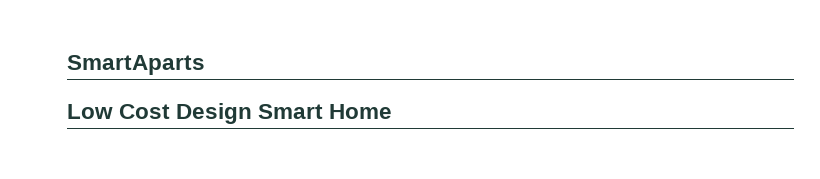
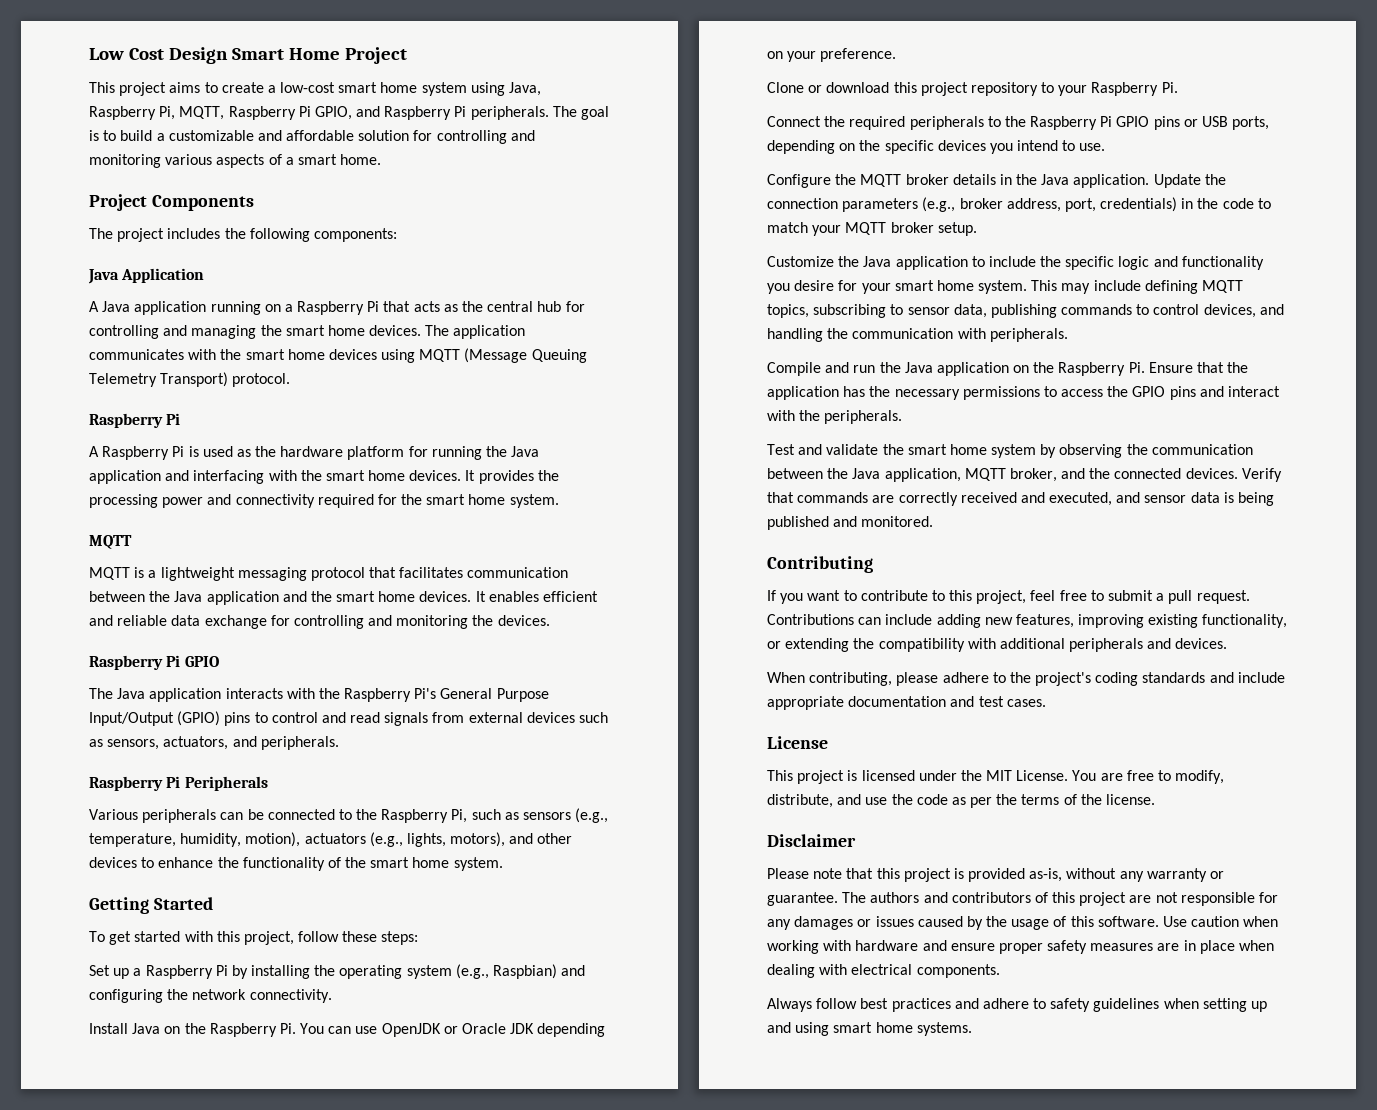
- SmartAparts
- Low Cost Design Smart Home
+ Low Cost Design Smart Home Project
+ This project aims to create a low-cost smart home system using Java, Raspberry Pi, MQTT, Raspberry Pi GPIO, and Raspberry Pi peripherals. The goal is to build a customizable and affordable solution for controlling and monitoring various aspects of a smart home.
+ Project Components
+ The project includes the following components:
+ Java Application
+ A Java application running on a Raspberry Pi that acts as the central hub for controlling and managing the smart home devices. The application communicates with the smart home devices using MQTT (Message Queuing Telemetry Transport) protocol.
+ Raspberry Pi
+ A Raspberry Pi is used as the hardware platform for running the Java application and interfacing with the smart home devices. It provides the processing power and connectivity required for the smart home system.
+ MQTT
+ MQTT is a lightweight messaging protocol that facilitates communication between the Java application and the smart home devices. It enables efficient and reliable data exchange for controlling and monitoring the devices.
+ Raspberry Pi GPIO
+ The Java application interacts with the Raspberry Pi's General Purpose Input/Output (GPIO) pins to control and read signals from external devices such as sensors, actuators, and peripherals.
+ Raspberry Pi Peripherals
+ Various peripherals can be connected to the Raspberry Pi, such as sensors (e.g., temperature, humidity, motion), actuators (e.g., lights, motors), and other devices to enhance the functionality of the smart home system.
+ Getting Started
+ To get started with this project, follow these steps:
+ Set up a Raspberry Pi by installing the operating system (e.g., Raspbian) and configuring the network connectivity.
+ Install Java on the Raspberry Pi. You can use OpenJDK or Oracle JDK depending on your preference.
+ Clone or download this project repository to your Raspberry Pi.
+ Connect the required peripherals to the Raspberry Pi GPIO pins or USB ports, depending on the specific devices you intend to use.
+ Configure the MQTT broker details in the Java application. Update the connection parameters (e.g., broker address, port, credentials) in the code to match your MQTT broker setup.
+ Customize the Java application to include the specific logic and functionality you desire for your smart home system. This may include defining MQTT topics, subscribing to sensor data, publishing commands to control devices, and handling the communication with peripherals.
+ Compile and run the Java application on the Raspberry Pi. Ensure that the application has the necessary permissions to access the GPIO pins and interact with the peripherals.
+ Test and validate the smart home system by observing the communication between the Java application, MQTT broker, and the connected devices. Verify that commands are correctly received and executed, and sensor data is being published and monitored.
+ Contributing
+ If you want to contribute to this project, feel free to submit a pull request. Contributions can include adding new features, improving existing functionality, or extending the compatibility with additional peripherals and devices.
+ When contributing, please adhere to the project's coding standards and include appropriate documentation and test cases.
+ License
+ This project is licensed under the MIT License. You are free to modify, distribute, and use the code as per the terms of the license.
+ Disclaimer
+ Please note that this project is provided as-is, without any warranty or guarantee. The authors and contributors of this project are not responsible for any damages or issues caused by the usage of this software. Use caution when working with hardware and ensure proper safety measures are in place when dealing with electrical components.
+ Always follow best practices and adhere to safety guidelines when setting up and using smart home systems.

